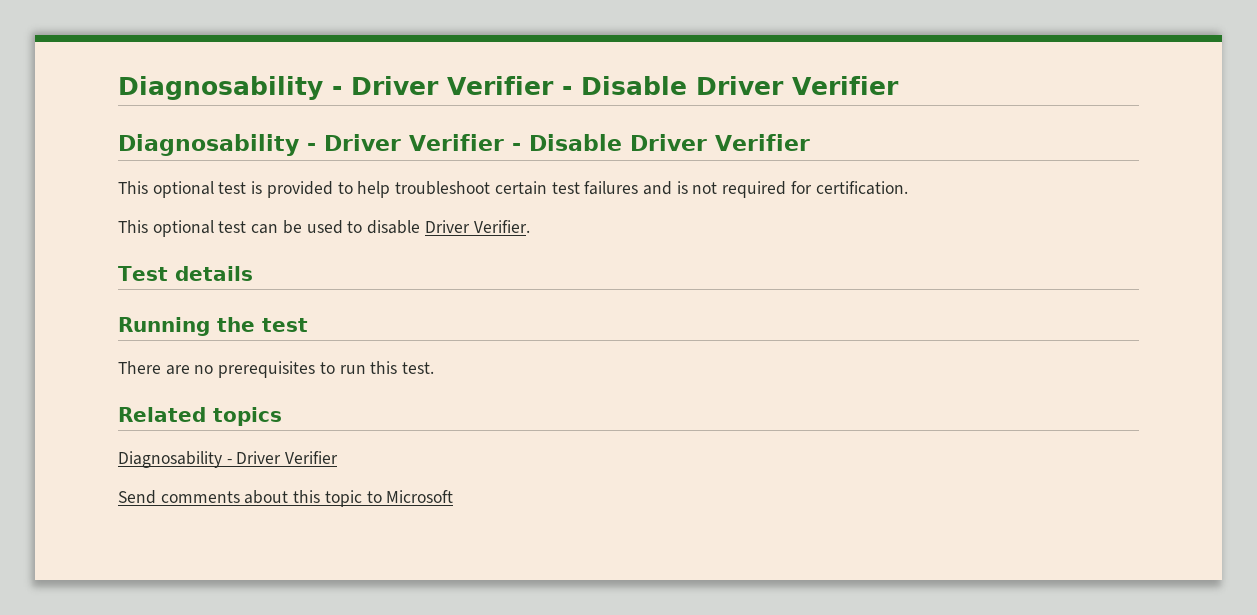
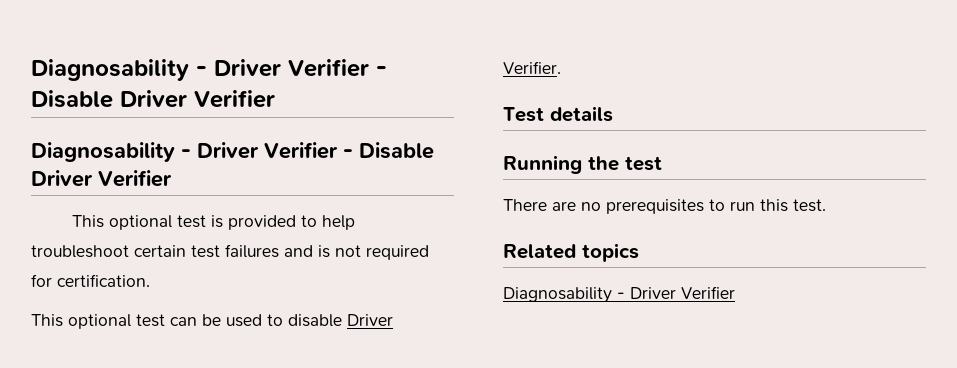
- Send comments about this topic to Microsoft

